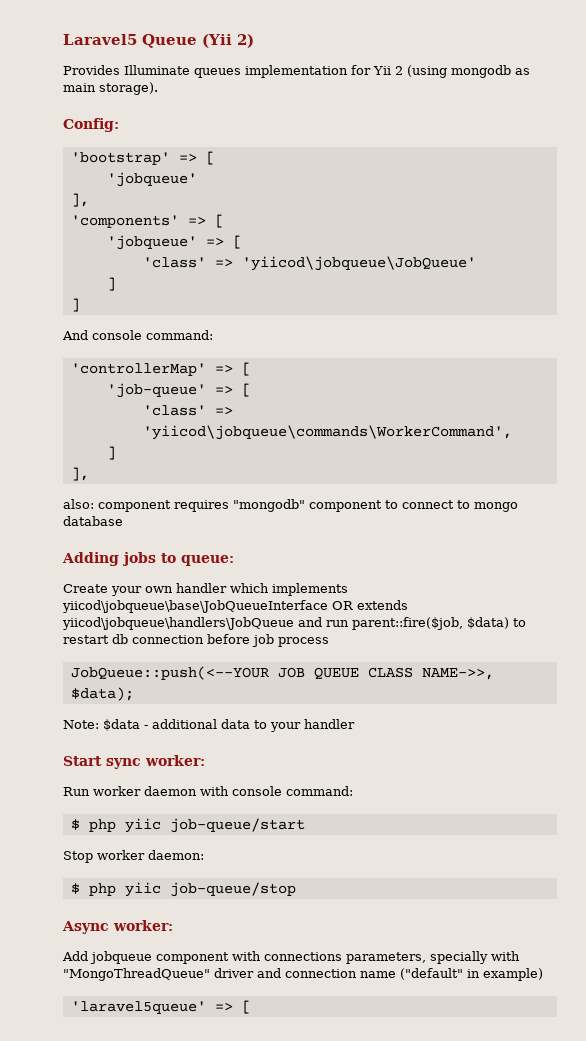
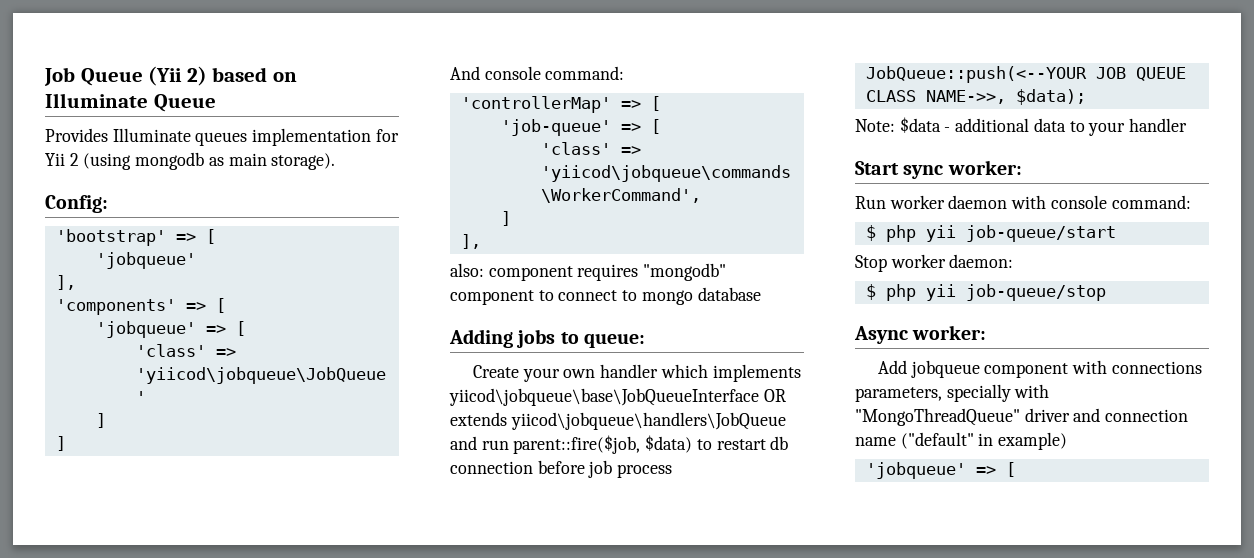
- Laravel5 Queue (Yii 2)
+ Job Queue (Yii 2) based on Illuminate Queue
- $ php yiic job-queue/start
+ $ php yii job-queue/start
- $ php yiic job-queue/stop
+ $ php yii job-queue/stop
  Add jobqueue component with connections parameters, specially with "MongoThreadQueue" driver and connection name ("default" in example)
- 'laravel5queue' => [
+ 'jobqueue' => [

